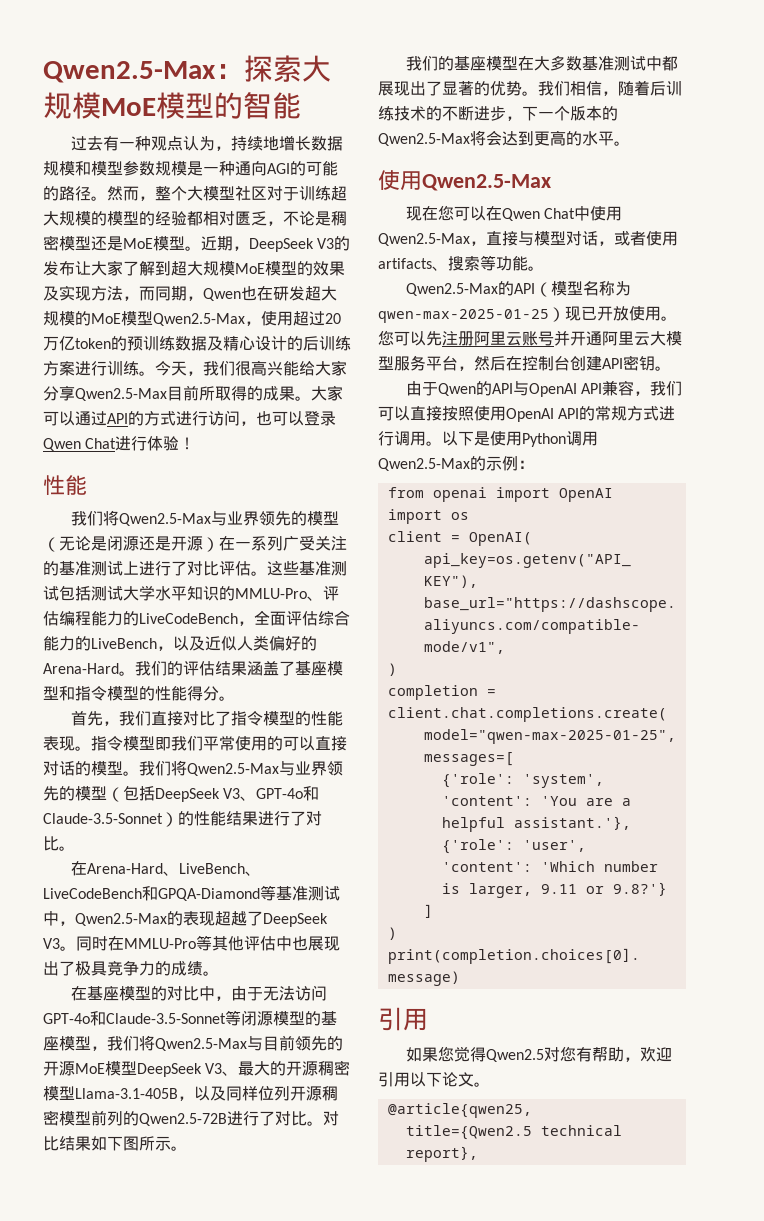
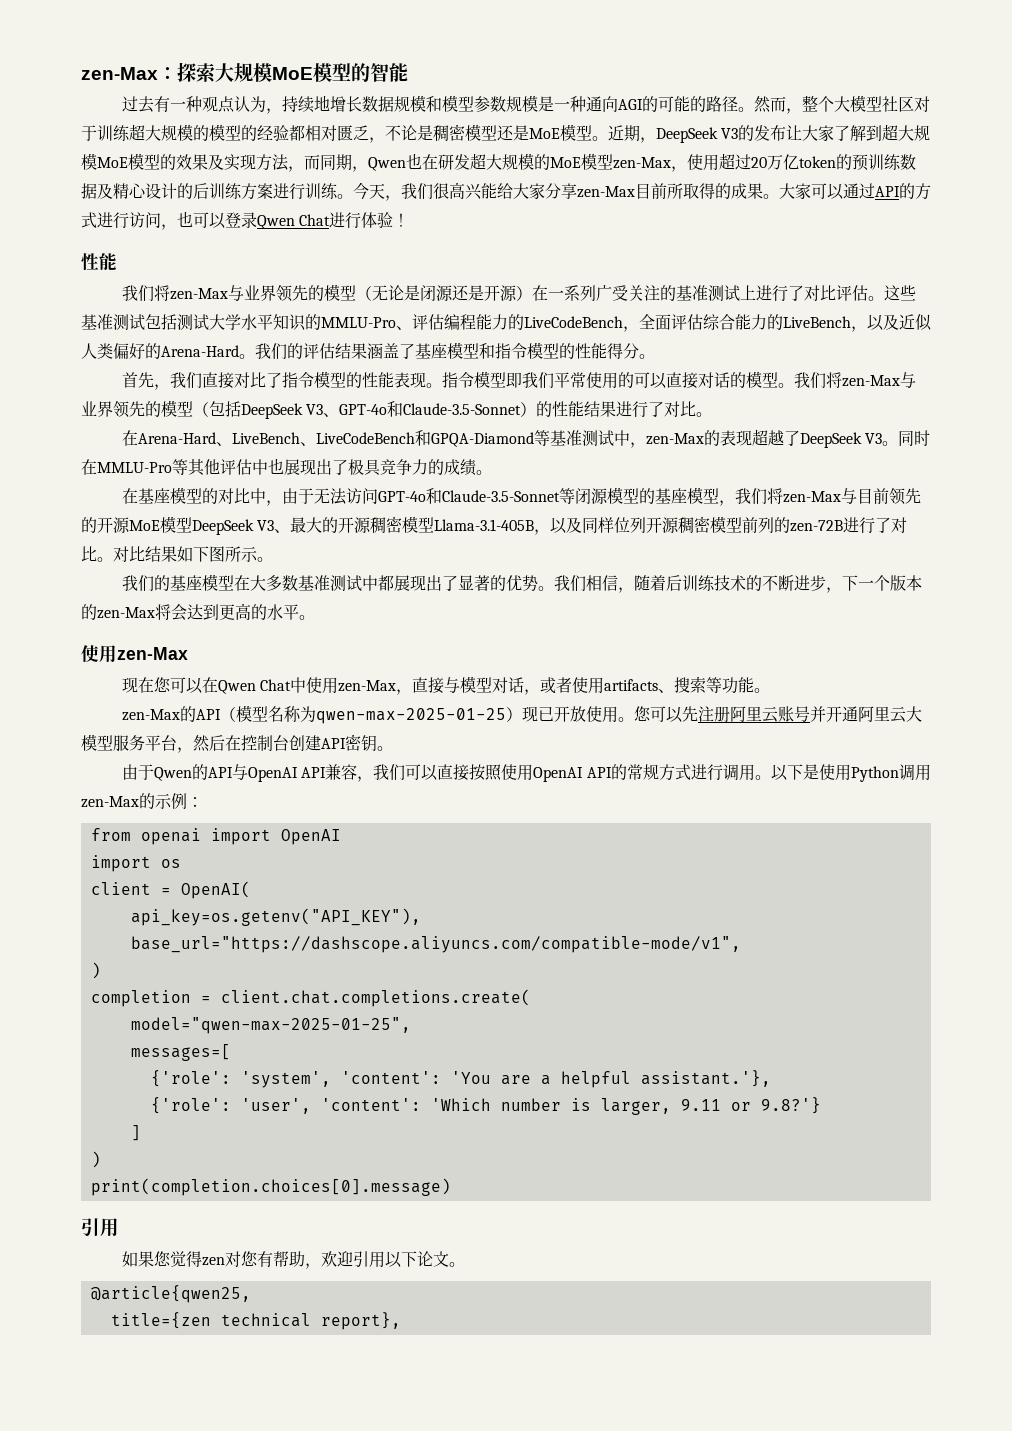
- Qwen2.5-Max：探索大规模MoE模型的智能
+ zen-Max：探索大规模MoE模型的智能
- 近期，DeepSeek V3的发布让大家了解到超大规模MoE模型的效果及实现方法，而同期，Qwen也在研发超大规模的MoE模型Qwen2.5-Max，使用超过20万亿token的预训练数据及精心设计的后训练方案进行训练。
+ 近期，DeepSeek V3的发布让大家了解到超大规模MoE模型的效果及实现方法，而同期，Qwen也在研发超大规模的MoE模型zen-Max，使用超过20万亿token的预训练数据及精心设计的后训练方案进行训练。
- 今天，我们很高兴能给大家分享Qwen2.5-Max目前所取得的成果。
+ 今天，我们很高兴能给大家分享zen-Max目前所取得的成果。
- 我们将Qwen2.5-Max与业界领先的模型（无论是闭源还是开源）在一系列广受关注的基准测试上进行了对比评估。
+ 我们将zen-Max与业界领先的模型（无论是闭源还是开源）在一系列广受关注的基准测试上进行了对比评估。
- 我们将Qwen2.5-Max与业界领先的模型（包括DeepSeek V3、GPT-4o和Claude-3.5-Sonnet）的性能结果进行了对比。
+ 我们将zen-Max与业界领先的模型（包括DeepSeek V3、GPT-4o和Claude-3.5-Sonnet）的性能结果进行了对比。
- 在Arena-Hard、LiveBench、LiveCodeBench和GPQA-Diamond等基准测试中，Qwen2.5-Max的表现超越了DeepSeek V3。
+ 在Arena-Hard、LiveBench、LiveCodeBench和GPQA-Diamond等基准测试中，zen-Max的表现超越了DeepSeek V3。
- 在基座模型的对比中，由于无法访问GPT-4o和Claude-3.5-Sonnet等闭源模型的基座模型，我们将Qwen2.5-Max与目前领先的开源MoE模型DeepSeek V3、最大的开源稠密模型Llama-3.1-405B，以及同样位列开源稠密模型前列的Qwen2.5-72B进行了对比。
+ 在基座模型的对比中，由于无法访问GPT-4o和Claude-3.5-Sonnet等闭源模型的基座模型，我们将zen-Max与目前领先的开源MoE模型DeepSeek V3、最大的开源稠密模型Llama-3.1-405B，以及同样位列开源稠密模型前列的zen-72B进行了对比。
- 我们相信，随着后训练技术的不断进步，下一个版本的Qwen2.5-Max将会达到更高的水平。
- 使用Qwen2.5-Max
+ 我们相信，随着后训练技术的不断进步，下一个版本的zen-Max将会达到更高的水平。
+ 使用zen-Max
- 现在您可以在Qwen Chat中使用Qwen2.5-Max，直接与模型对话，或者使用artifacts、搜索等功能。
+ 现在您可以在Qwen Chat中使用zen-Max，直接与模型对话，或者使用artifacts、搜索等功能。
- Qwen2.5-Max的API（模型名称为qwen-max-2025-01-25）现已开放使用。
+ zen-Max的API（模型名称为qwen-max-2025-01-25）现已开放使用。
- 以下是使用Python调用Qwen2.5-Max的示例：
+ 以下是使用Python调用zen-Max的示例：
- 如果您觉得Qwen2.5对您有帮助，欢迎引用以下论文。
+ 如果您觉得zen对您有帮助，欢迎引用以下论文。
- title={Qwen2.5 technical report},
+ title={zen technical report},

